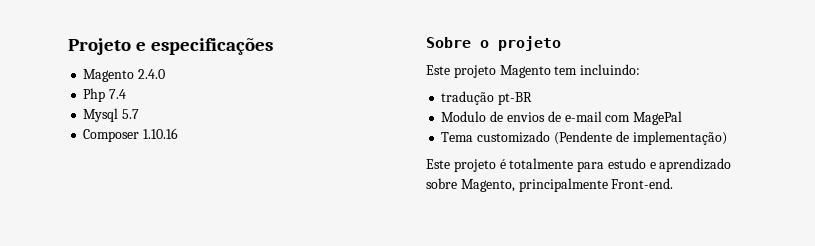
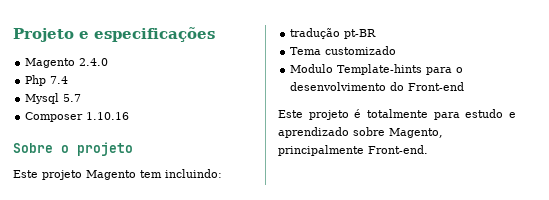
- Modulo de envios de e-mail com MagePal
- Tema customizado (Pendente de implementação)
+ Tema customizado
+ Modulo Template-hints para o desenvolvimento do Front-end

